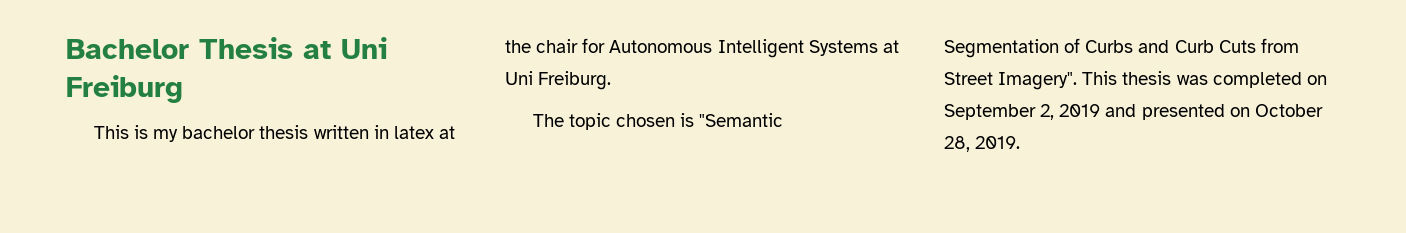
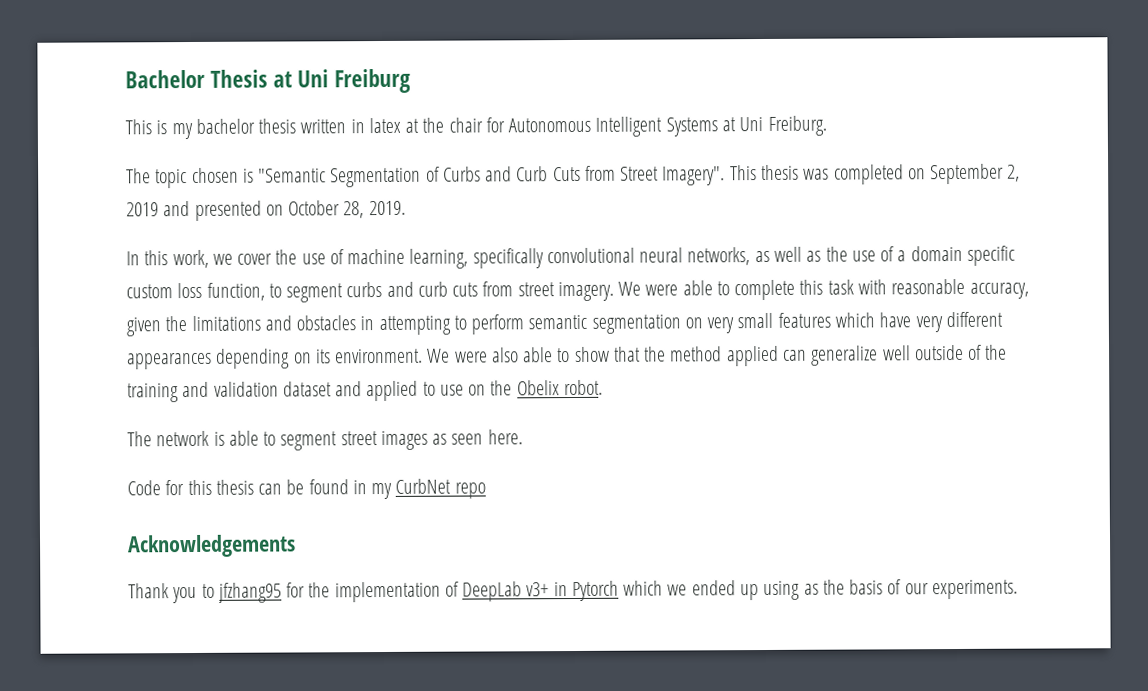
+ In this work, we cover the use of machine learning, specifically convolutional neural networks, as well as the use of a domain specific custom loss function, to segment curbs and curb cuts from street imagery. We were able to complete this task with reasonable accuracy, given the limitations and obstacles in attempting to perform semantic segmentation on very small features which have very different appearances depending on its environment. We were also able to show that the method applied can generalize well outside of the training and validation dataset and applied to use on the Obelix robot.
+ The network is able to segment street images as seen here.
+ Code for this thesis can be found in my CurbNet repo
+ Acknowledgements
+ Thank you to jfzhang95 for the implementation of DeepLab v3+ in Pytorch which we ended up using as the basis of our experiments.

